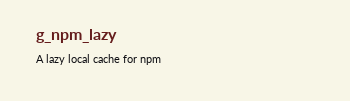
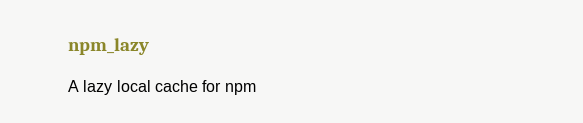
- g_npm_lazy
+ npm_lazy

